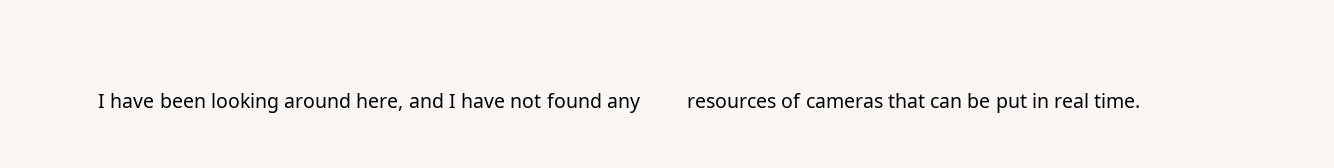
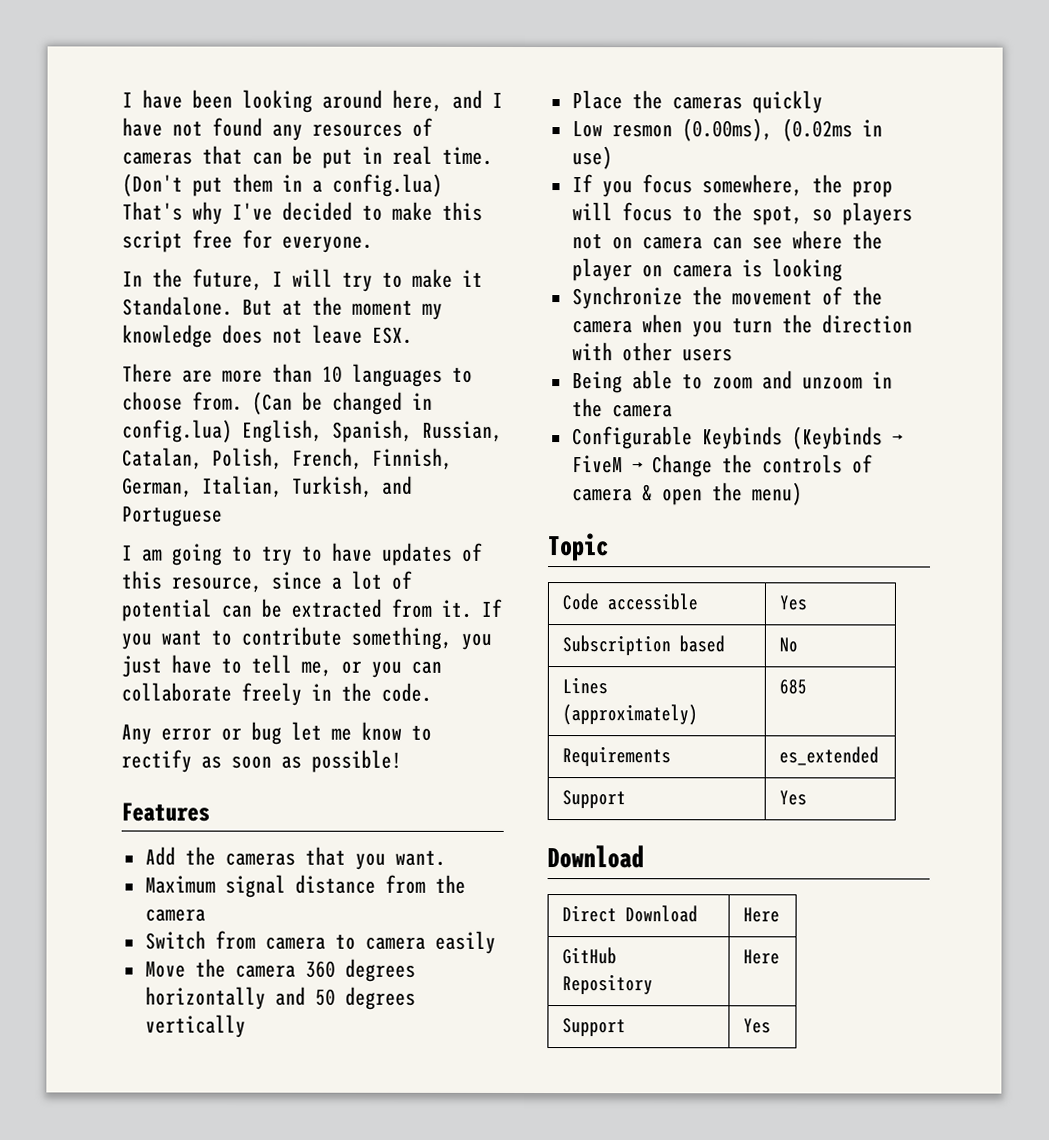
+ (Don't put them in a config.lua) That's why I've decided to make this script free for everyone.
+ In the future, I will try to make it Standalone. But at the moment my knowledge does not leave ESX.
+ There are more than 10 languages to choose from. (Can be changed in config.lua) English, Spanish, Russian, Catalan, Polish, French, Finnish, German, Italian, Turkish, and Portuguese
+ I am going to try to have updates of this resource, since a lot of potential can be extracted from it. If you want to contribute something, you just have to tell me, or you can collaborate freely in the code.
+ Any error or bug let me know to rectify as soon as possible!
+ Features
+ Add the cameras that you want.
+ Maximum signal distance from the camera
+ Switch from camera to camera easily
+ Move the camera 360 degrees horizontally and 50 degrees vertically
+ Place the cameras quickly
+ Low resmon (0.00ms), (0.02ms in use)
+ If you focus somewhere, the prop will focus to the spot, so players not on camera can see where the player on camera is looking
+ Synchronize the movement of the camera when you turn the direction with other users
+ Being able to zoom and unzoom in the camera
+ Configurable Keybinds (Keybinds → FiveM → Change the controls of camera & open the menu)
+ Topic
+ Code accessible | Yes
+ Subscription based | No
+ Lines (approximately) | 685
+ Requirements | es_extended
+ Support | Yes
+ Download
+ Direct Download | Here
+ GitHub Repository | Here
+ Support | Yes

